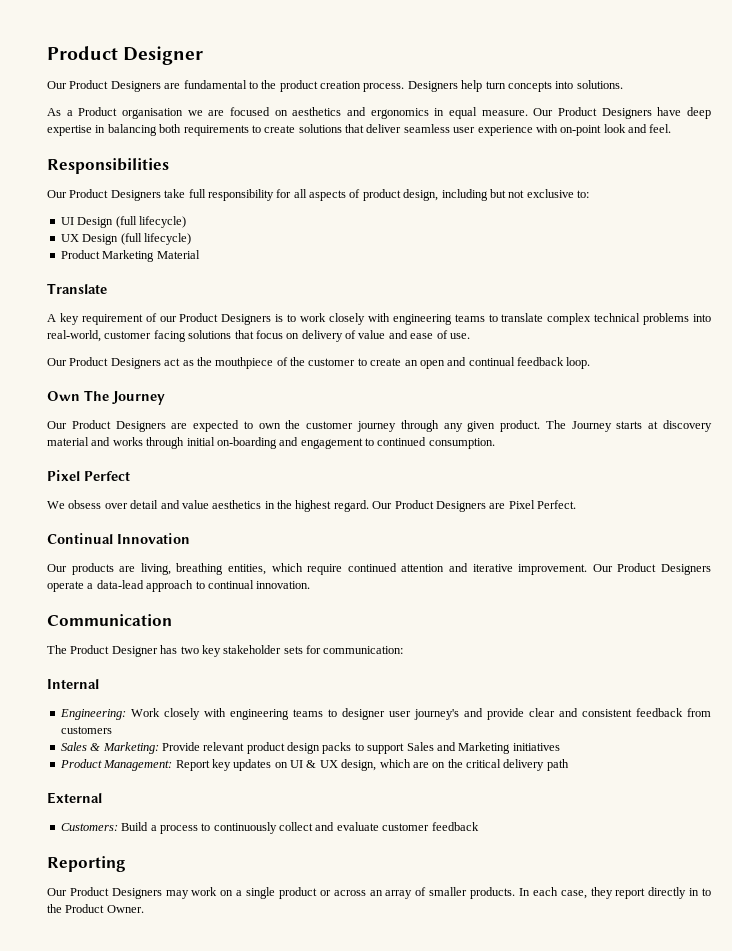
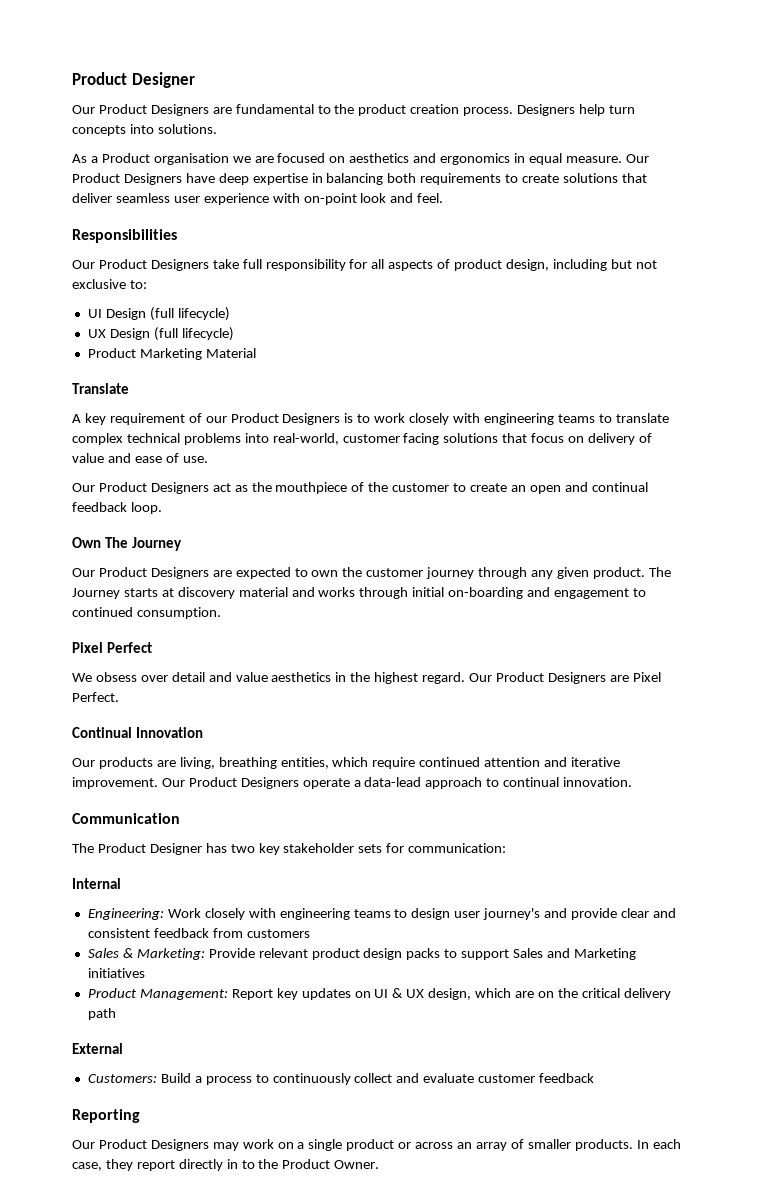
- Engineering: Work closely with engineering teams to designer user journey's and provide clear and consistent feedback from customers
+ Engineering: Work closely with engineering teams to design user journey's and provide clear and consistent feedback from customers

